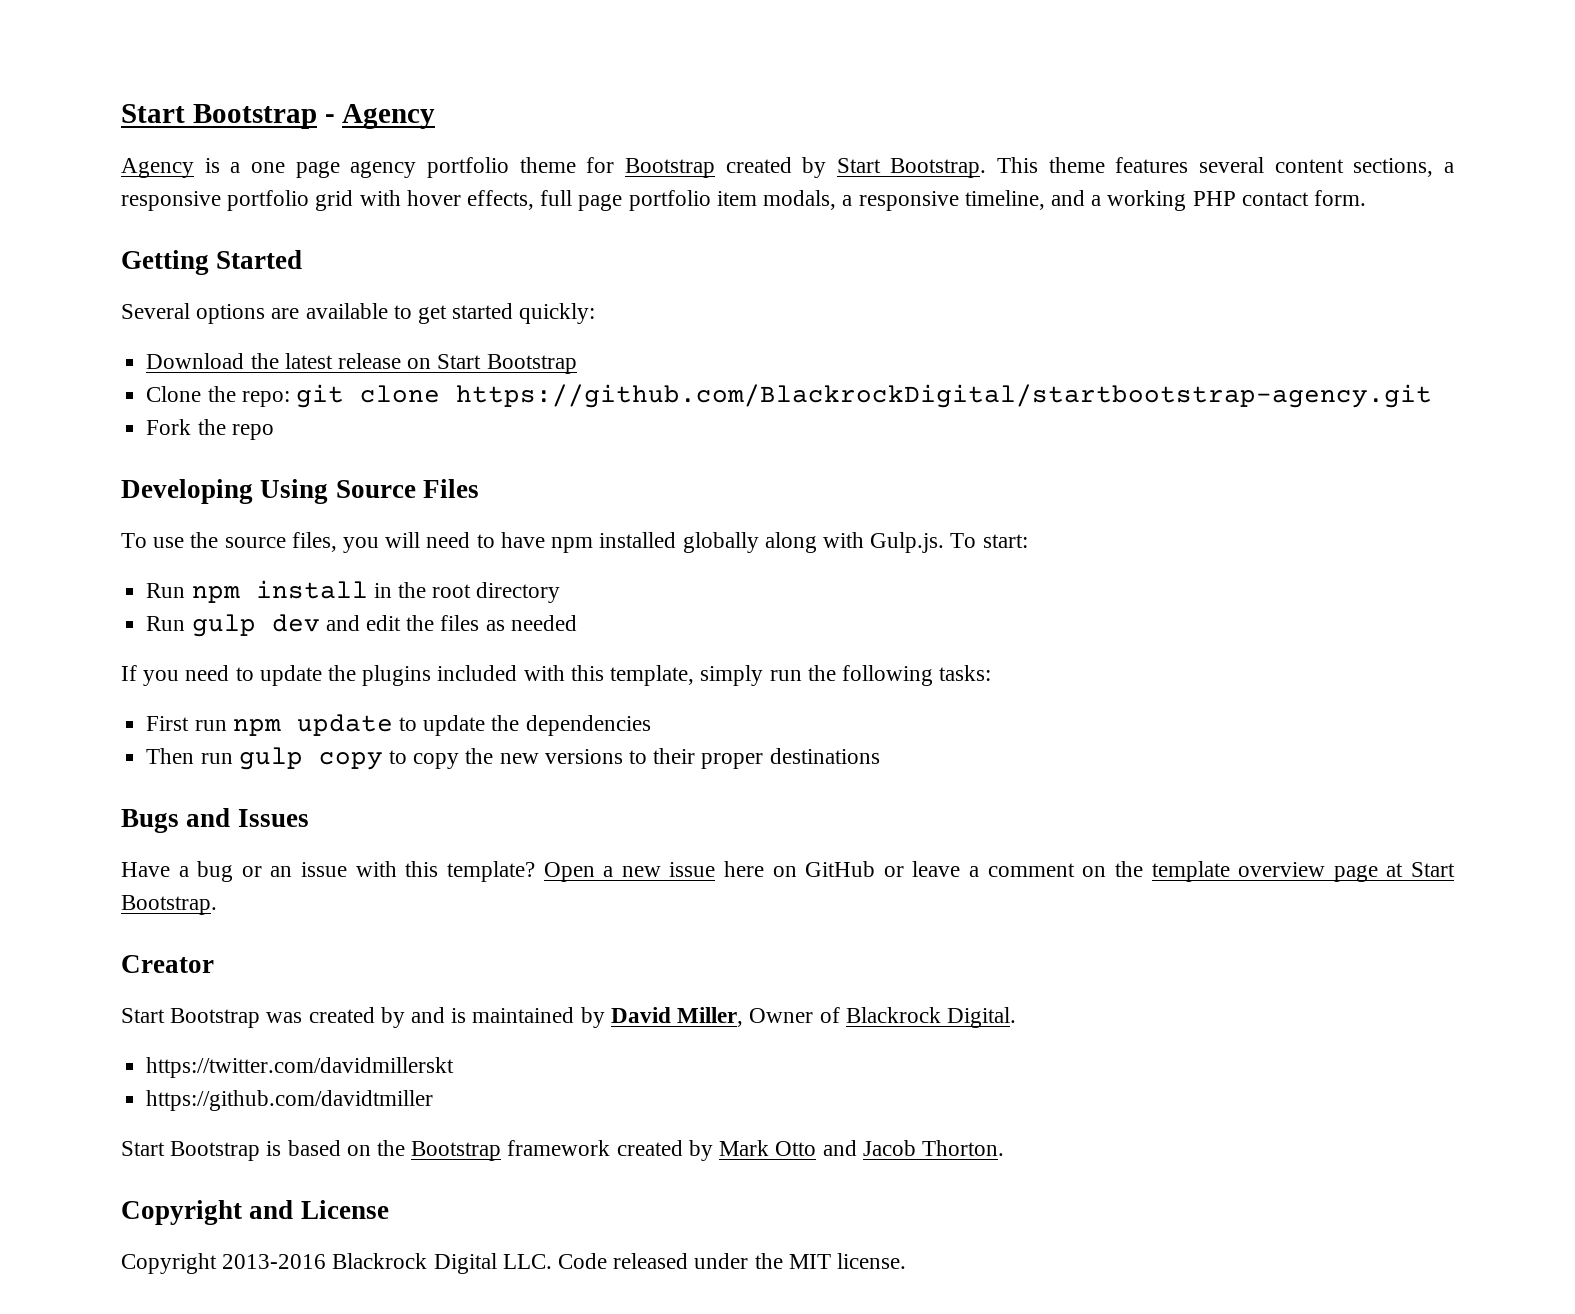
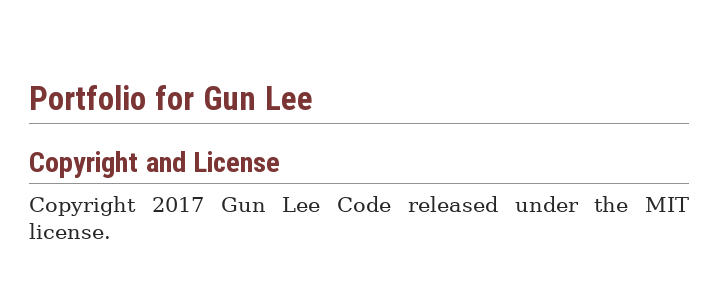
- Start Bootstrap - Agency
- Agency is a one page agency portfolio theme for Bootstrap created by Start Bootstrap. This theme features several content sections, a responsive portfolio grid with hover effects, full page portfolio item modals, a responsive timeline, and a working PHP contact form.
- Getting Started
- Several options are available to get started quickly:
- Download the latest release on Start Bootstrap
- Clone the repo: git clone https://github.com/BlackrockDigital/startbootstrap-agency.git
- Fork the repo
- Developing Using Source Files
- To use the source files, you will need to have npm installed globally along with Gulp.js. To start:
- Run npm install in the root directory
- Run gulp dev and edit the files as needed
- If you need to update the plugins included with this template, simply run the following tasks:
- First run npm update to update the dependencies
- Then run gulp copy to copy the new versions to their proper destinations
- Bugs and Issues
- Have a bug or an issue with this template? Open a new issue here on GitHub or leave a comment on the template overview page at Start Bootstrap.
- Creator
- Start Bootstrap was created by and is maintained by David Miller, Owner of Blackrock Digital.
- https://twitter.com/davidmillerskt
- https://github.com/davidtmiller
- Start Bootstrap is based on the Bootstrap framework created by Mark Otto and Jacob Thorton.
+ Portfolio for Gun Lee
- Copyright 2013-2016 Blackrock Digital LLC. Code released under the MIT license.
+ Copyright 2017 Gun Lee Code released under the MIT license.

